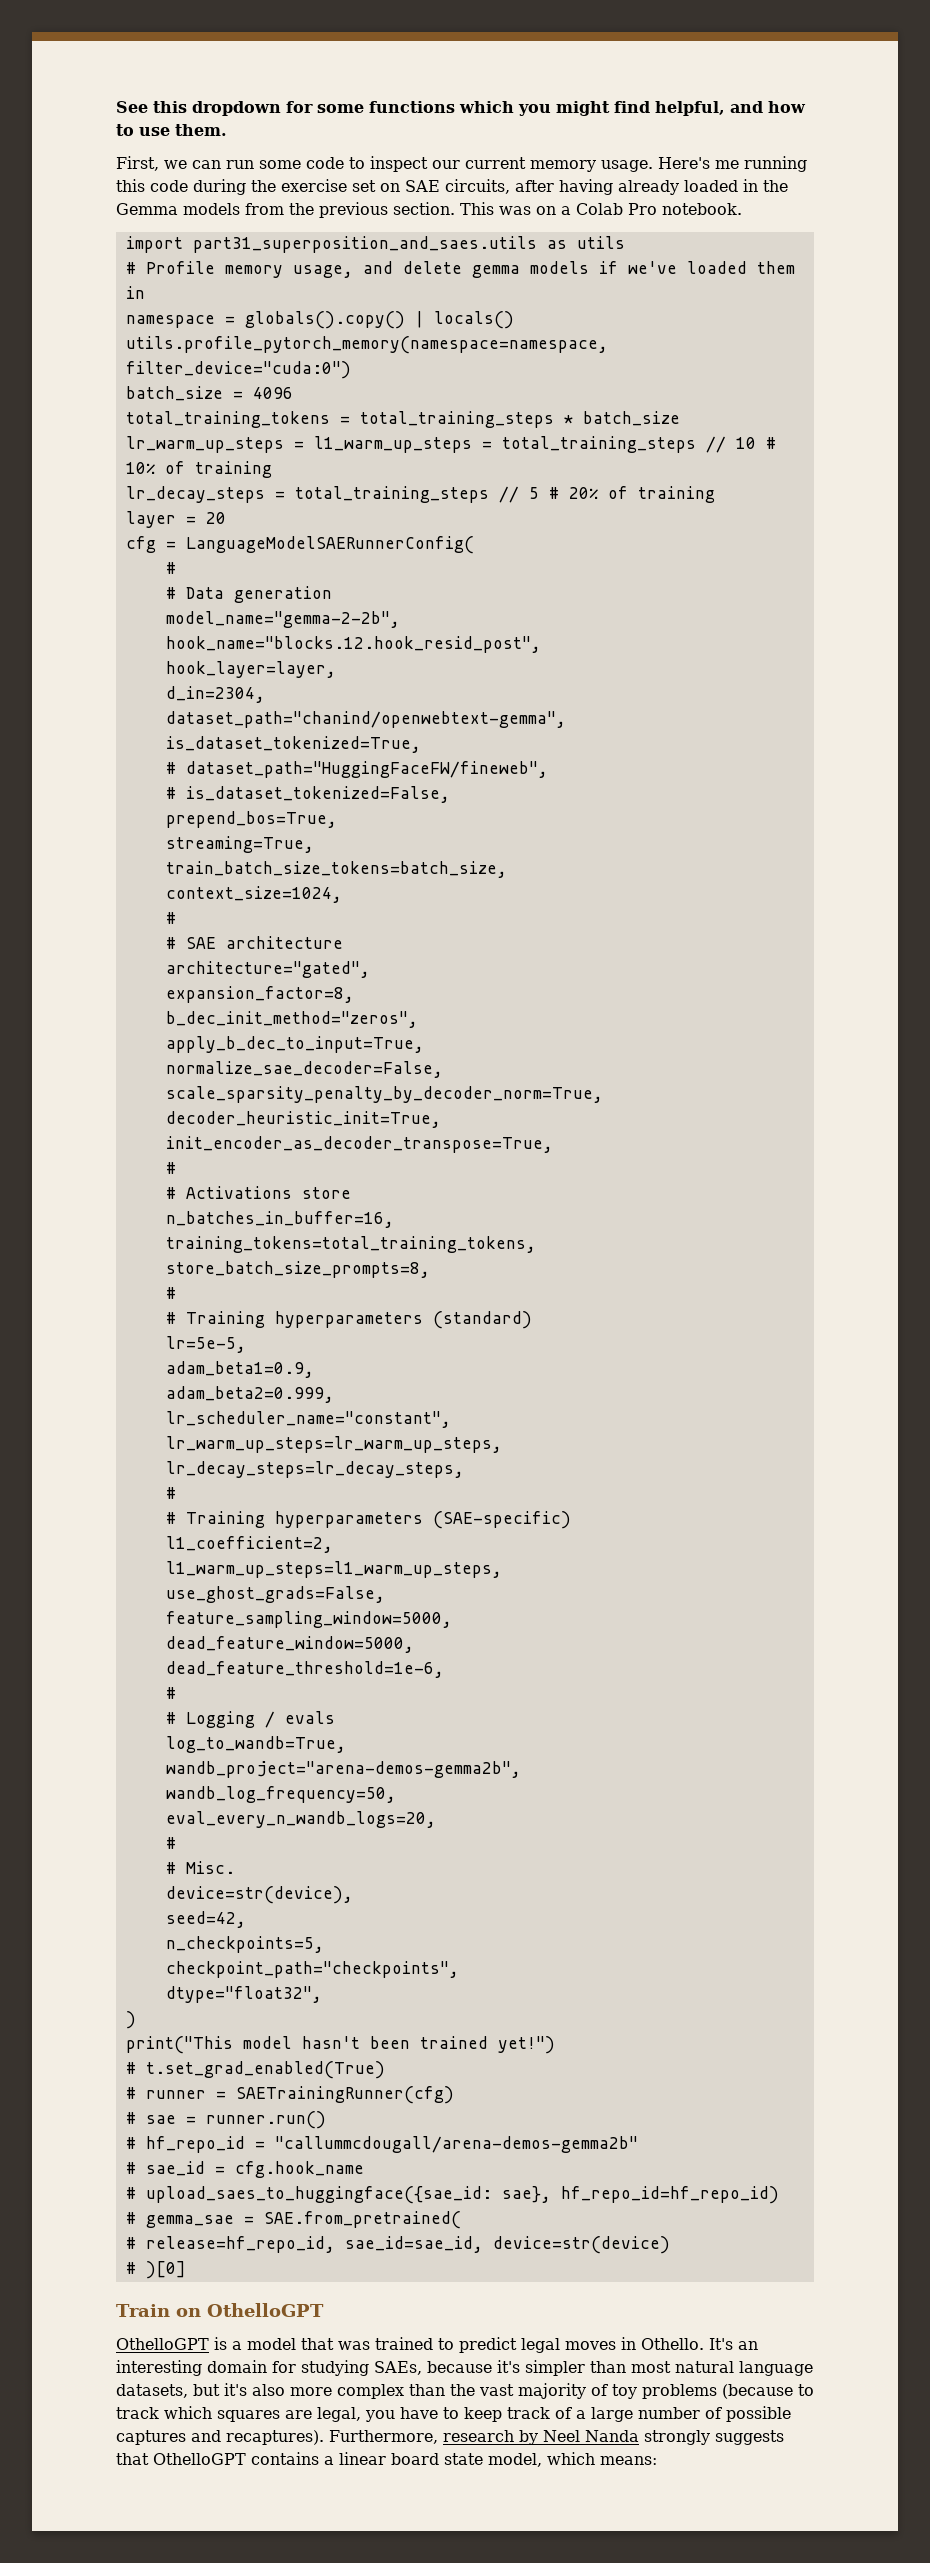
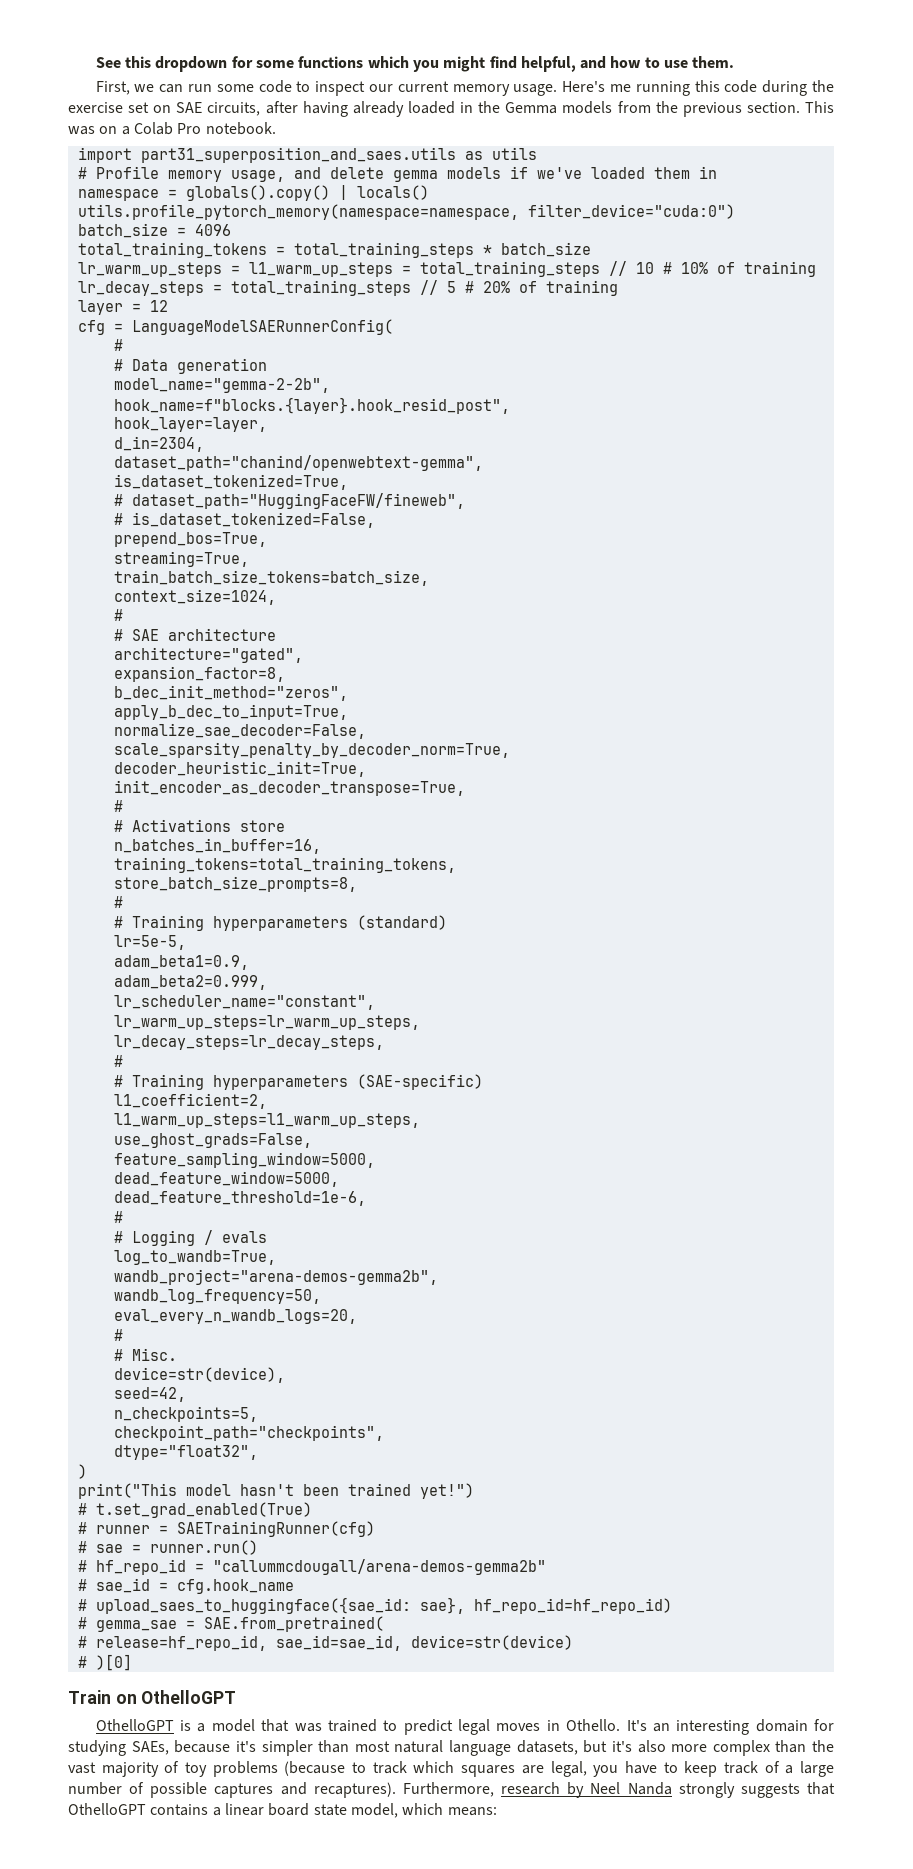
- layer = 20
+ layer = 12
- hook_name="blocks.12.hook_resid_post",
+ hook_name=f"blocks.{layer}.hook_resid_post",

